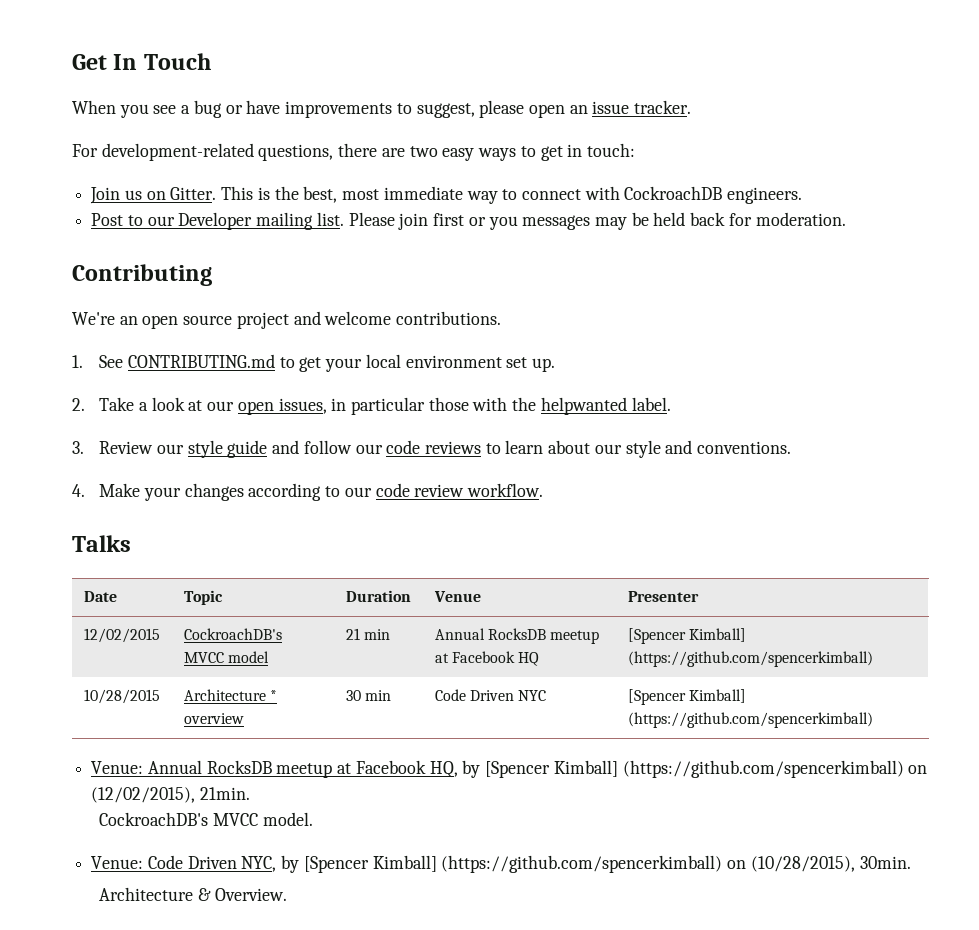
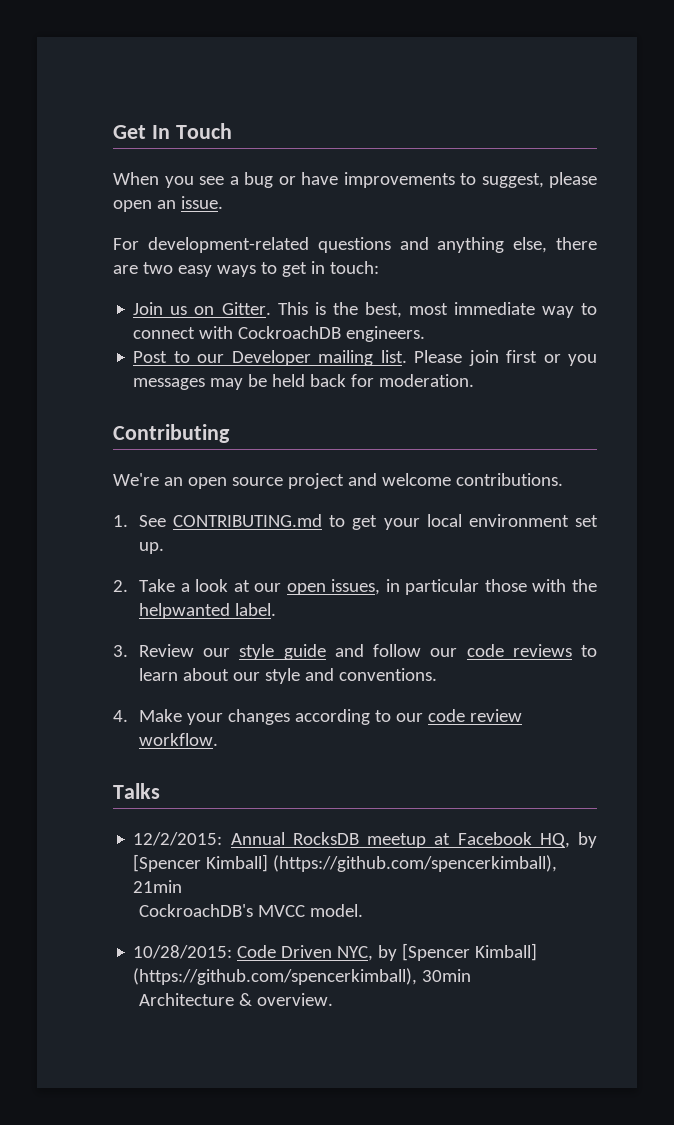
- When you see a bug or have improvements to suggest, please open an issue tracker.
+ When you see a bug or have improvements to suggest, please open an issue.
- For development-related questions, there are two easy ways to get in touch:
+ For development-related questions and anything else, there are two easy ways to get in touch:
- Date | Topic | Duration | Venue | Presenter
- 12/02/2015 | CockroachDB's MVCC model | 21 min | Annual RocksDB meetup at Facebook HQ | [Spencer Kimball] (https://github.com/spencerkimball)
- 10/28/2015 | Architecture * overview | 30 min | Code Driven NYC | [Spencer Kimball] (https://github.com/spencerkimball)
- Venue: Annual RocksDB meetup at Facebook HQ, by [Spencer Kimball] (https://github.com/spencerkimball) on (12/02/2015), 21min.
+ 12/2/2015: Annual RocksDB meetup at Facebook HQ, by [Spencer Kimball] (https://github.com/spencerkimball), 21min
- Venue: Code Driven NYC, by [Spencer Kimball] (https://github.com/spencerkimball) on (10/28/2015), 30min.
+ 10/28/2015: Code Driven NYC, by [Spencer Kimball] (https://github.com/spencerkimball), 30min
- Architecture & Overview.
+ Architecture & overview.

